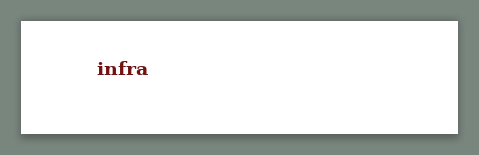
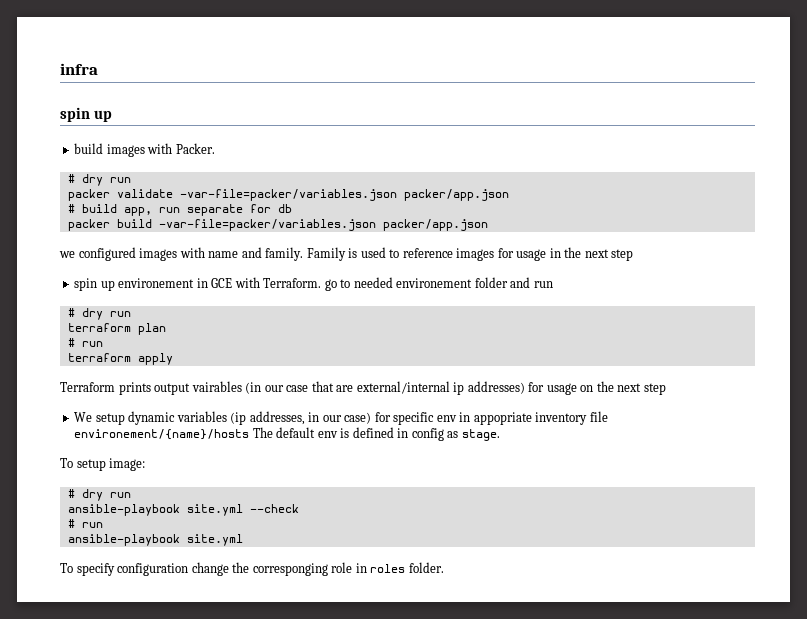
  infra
+ spin up
+ build images with Packer.
+ # dry run
+ packer validate -var-file=packer/variables.json packer/app.json
+ # build app, run separate for db
+ packer build -var-file=packer/variables.json packer/app.json
+ we configured images with name and family. Family is used to reference images for usage in the next step
+ spin up environement in GCE with Terraform. go to needed environement folder and run
+ # dry run
+ terraform plan
+ # run
+ terraform apply
+ Terraform prints output vairables (in our case that are external/internal ip addresses) for usage on the next step
+ We setup dynamic variables (ip addresses, in our case) for specific env in appopriate inventory file environement/{name}/hosts The default env is defined in config as stage.
+ To setup image:
+ # dry run
+ ansible-playbook site.yml --check
+ # run
+ ansible-playbook site.yml
+ To specify configuration change the corresponging role in roles folder.

